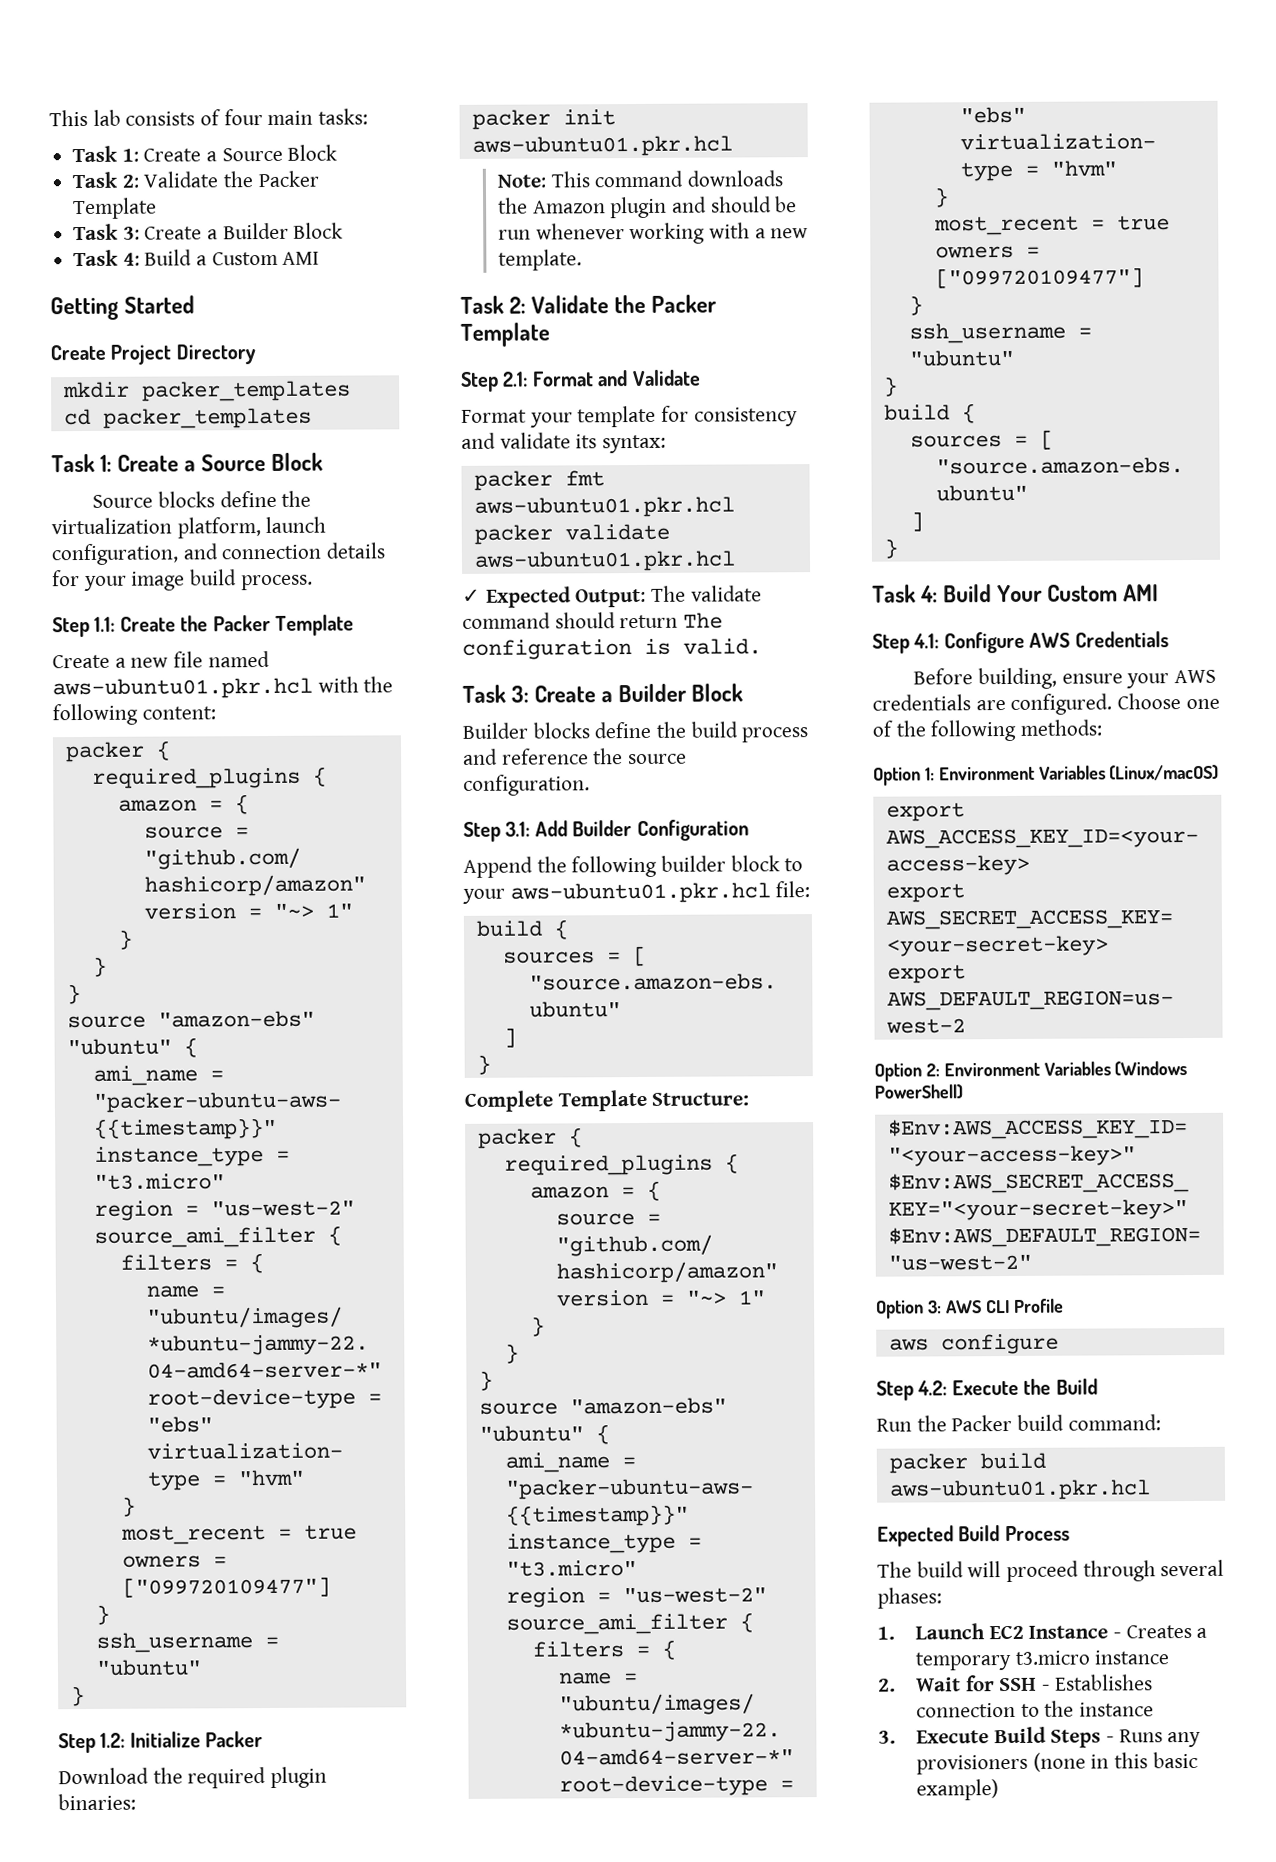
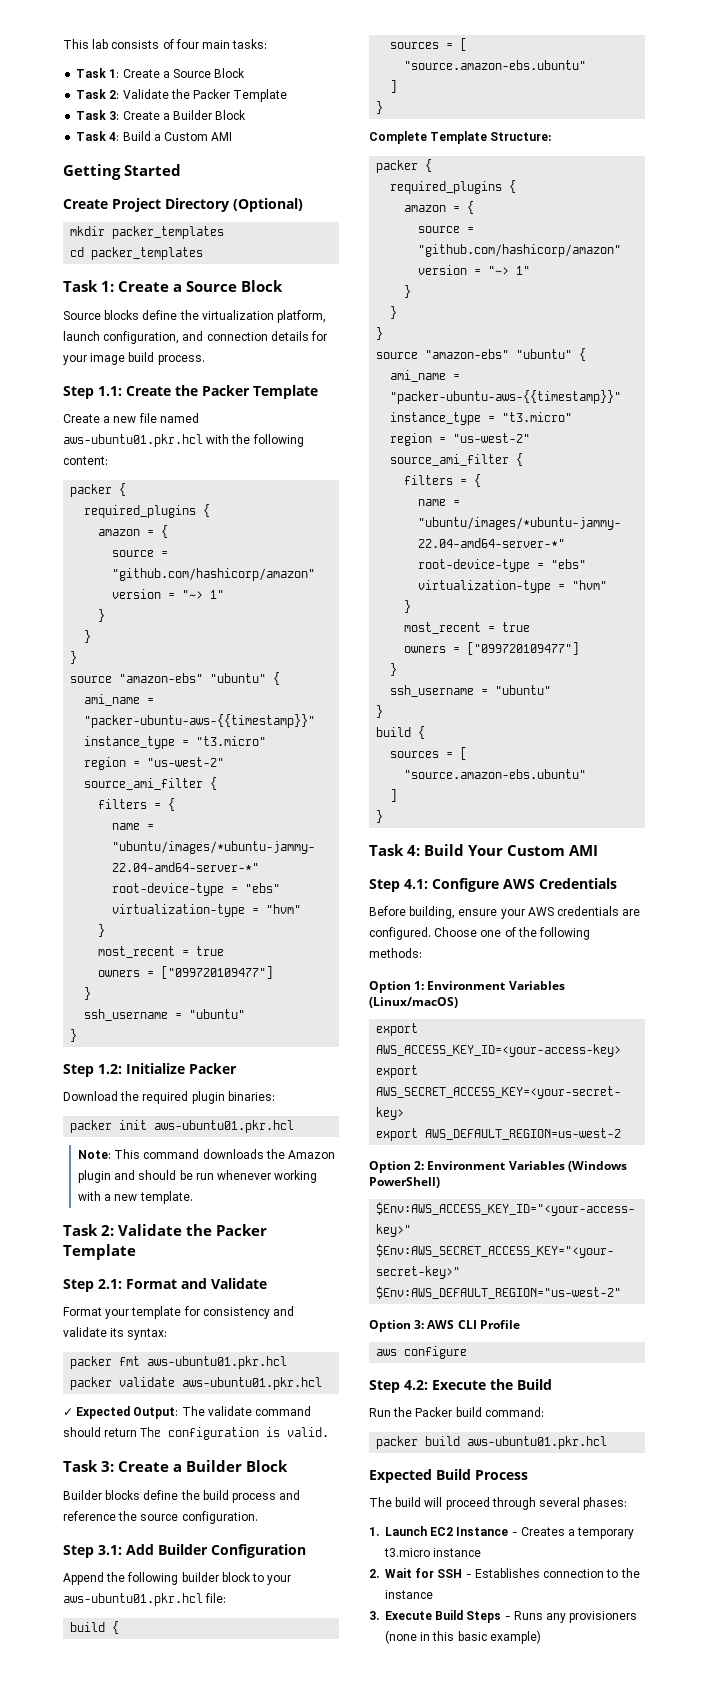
- Create Project Directory
+ Create Project Directory (Optional)

